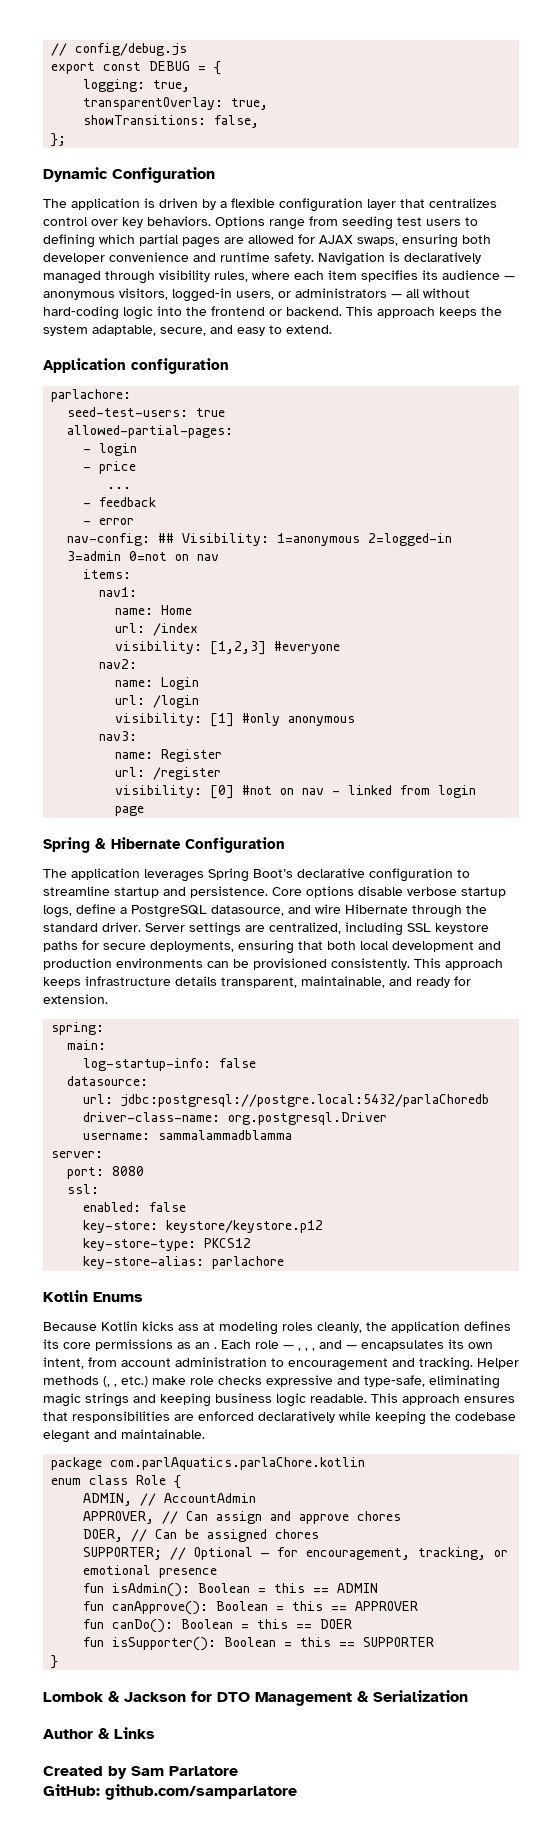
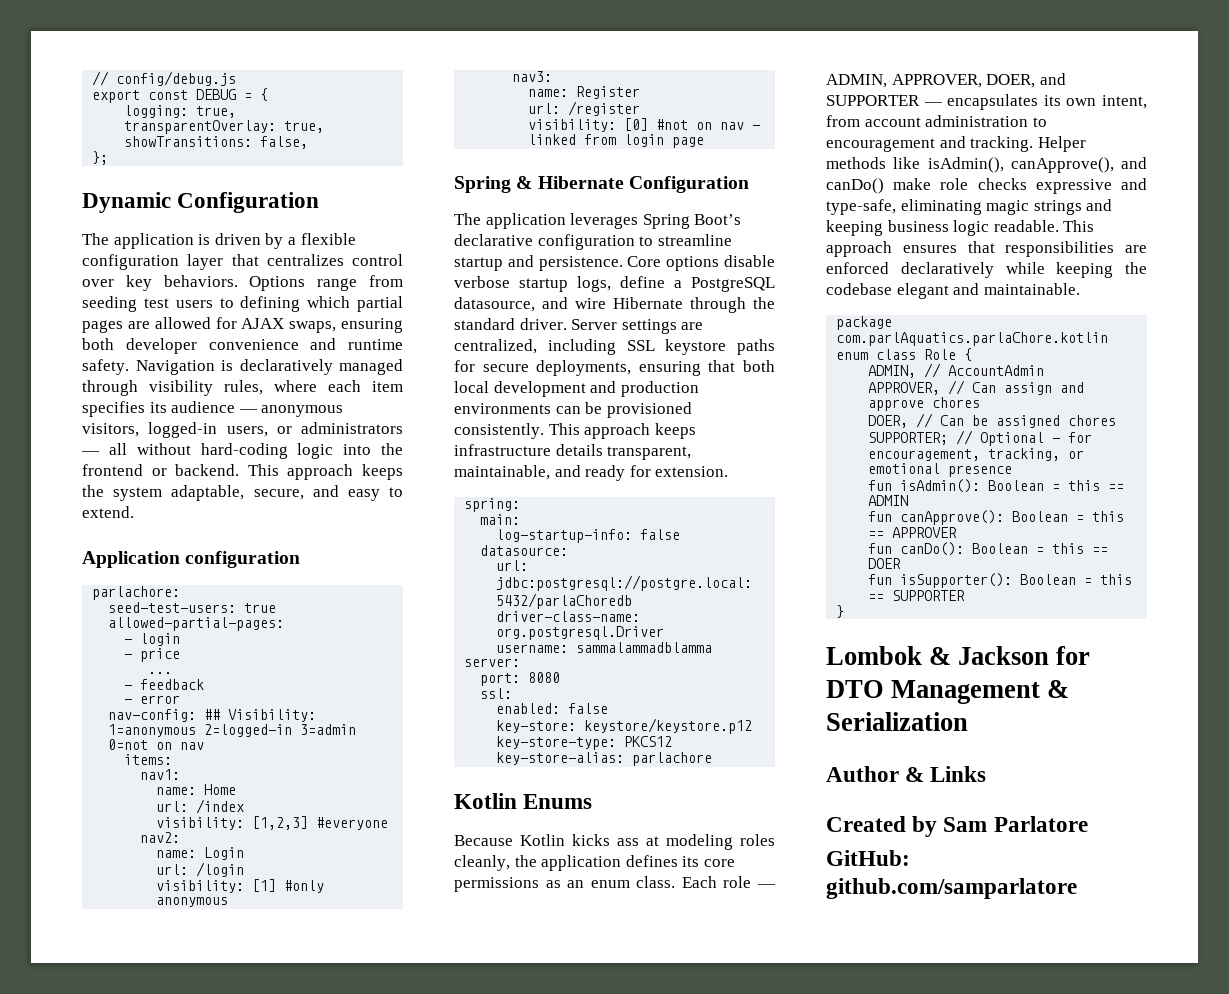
- Because Kotlin kicks ass at modeling roles cleanly, the application defines its core permissions as an .
+ Because Kotlin kicks ass at modeling roles cleanly, the application defines its core permissions as an enum class.
- Each role — , , , and — encapsulates its own intent, from account administration to encouragement and tracking.
+ Each role — ADMIN, APPROVER, DOER, and SUPPORTER — encapsulates its own intent, from account administration to encouragement and tracking.
- Helper methods (, , etc.) make role checks expressive and type‑safe, eliminating magic strings and keeping business logic readable.
+ Helper methods like isAdmin(), canApprove(), and canDo() make role checks expressive and type‑safe, eliminating magic strings and keeping business logic readable.

